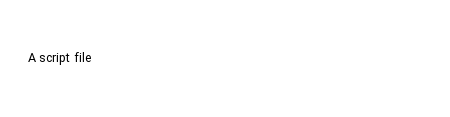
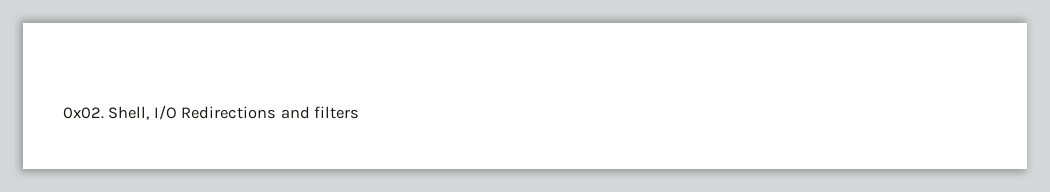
- A script file
+ 0x02. Shell, I/O Redirections and filters

